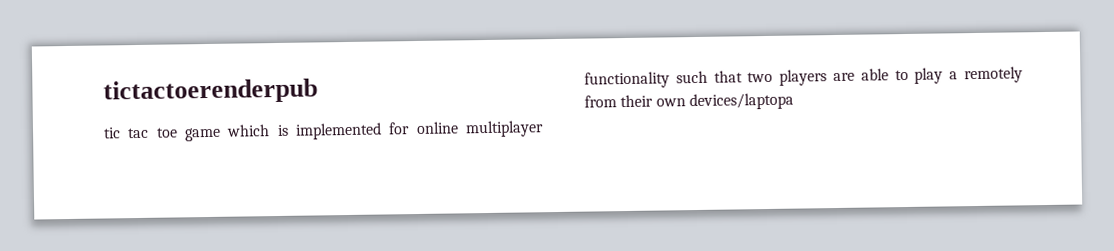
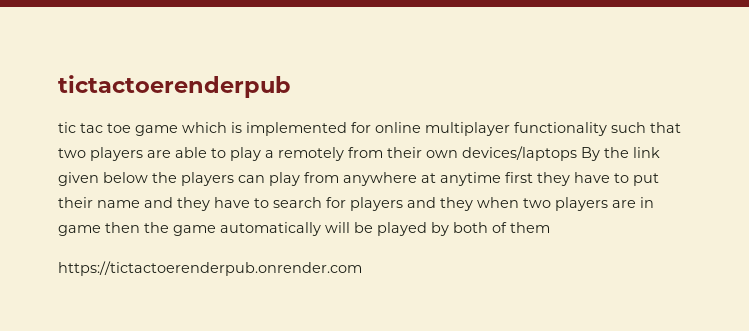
- tic tac toe game which is implemented for online multiplayer functionality such that two players are able to play a remotely from their own devices/laptopa
+ tic tac toe game which is implemented for online multiplayer functionality such that two players are able to play a remotely from their own devices/laptops By the link given below the players can play from anywhere at anytime first they have to put their name and they have to search for players and they when two players are in game then the game automatically will be played by both of them
+ https://tictactoerenderpub.onrender.com

